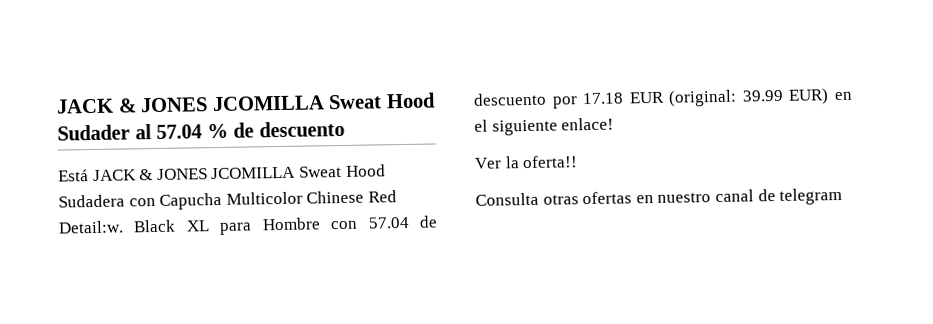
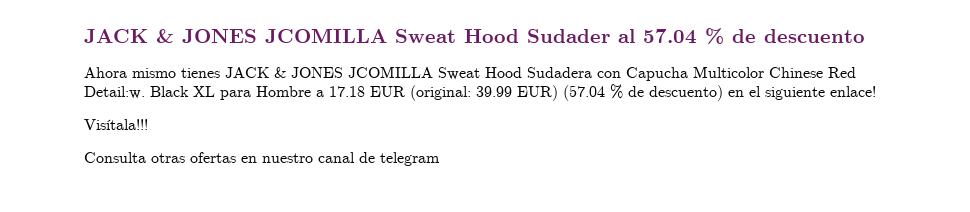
- Está JACK & JONES JCOMILLA Sweat Hood Sudadera con Capucha Multicolor Chinese Red Detail:w.
+ Ahora mismo tienes JACK & JONES JCOMILLA Sweat Hood Sudadera con Capucha Multicolor Chinese Red Detail:w.
- Black XL para Hombre con 57.04 de descuento por 17.18 EUR (original: 39.99 EUR) en el siguiente enlace!
+ Black XL para Hombre a 17.18 EUR (original: 39.99 EUR) (57.04 % de descuento) en el siguiente enlace!
- Ver la oferta!!
+ Visítala!!!

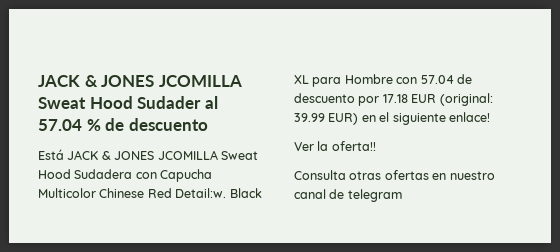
- Ahora mismo tienes JACK & JONES JCOMILLA Sweat Hood Sudadera con Capucha Multicolor Chinese Red Detail:w.
+ Está JACK & JONES JCOMILLA Sweat Hood Sudadera con Capucha Multicolor Chinese Red Detail:w.
- Black XL para Hombre a 17.18 EUR (original: 39.99 EUR) (57.04 % de descuento) en el siguiente enlace!
+ Black XL para Hombre con 57.04 de descuento por 17.18 EUR (original: 39.99 EUR) en el siguiente enlace!
- Visítala!!!
+ Ver la oferta!!

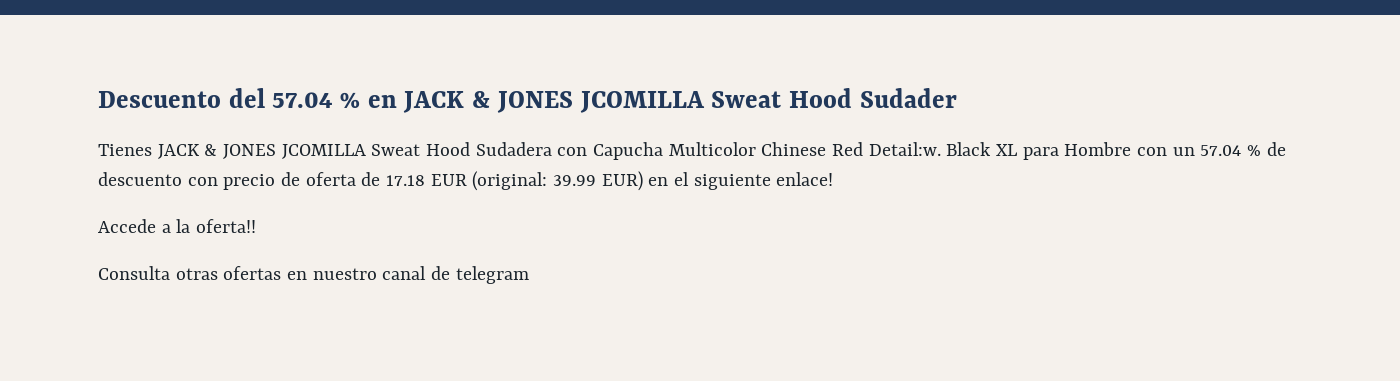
- JACK & JONES JCOMILLA Sweat Hood Sudader al 57.04 % de descuento
- Está JACK & JONES JCOMILLA Sweat Hood Sudadera con Capucha Multicolor Chinese Red Detail:w.
+ Descuento del 57.04 % en JACK & JONES JCOMILLA Sweat Hood Sudader
+ Tienes JACK & JONES JCOMILLA Sweat Hood Sudadera con Capucha Multicolor Chinese Red Detail:w.
- Black XL para Hombre con 57.04 de descuento por 17.18 EUR (original: 39.99 EUR) en el siguiente enlace!
+ Black XL para Hombre con un 57.04 % de descuento con precio de oferta de 17.18 EUR (original: 39.99 EUR) en el siguiente enlace!
- Ver la oferta!!
+ Accede a la oferta!!

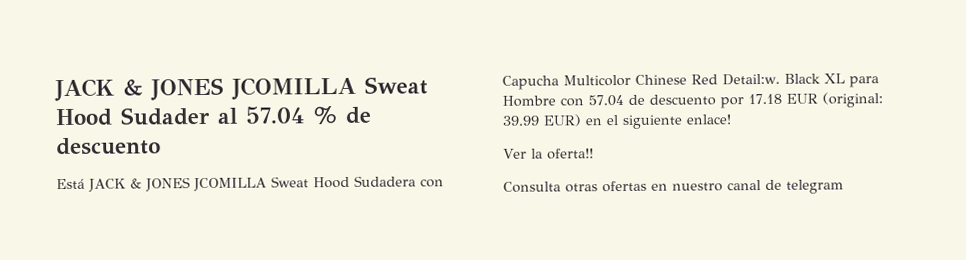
- Descuento del 57.04 % en JACK & JONES JCOMILLA Sweat Hood Sudader
- Tienes JACK & JONES JCOMILLA Sweat Hood Sudadera con Capucha Multicolor Chinese Red Detail:w.
+ JACK & JONES JCOMILLA Sweat Hood Sudader al 57.04 % de descuento
+ Está JACK & JONES JCOMILLA Sweat Hood Sudadera con Capucha Multicolor Chinese Red Detail:w.
- Black XL para Hombre con un 57.04 % de descuento con precio de oferta de 17.18 EUR (original: 39.99 EUR) en el siguiente enlace!
+ Black XL para Hombre con 57.04 de descuento por 17.18 EUR (original: 39.99 EUR) en el siguiente enlace!
- Accede a la oferta!!
+ Ver la oferta!!

